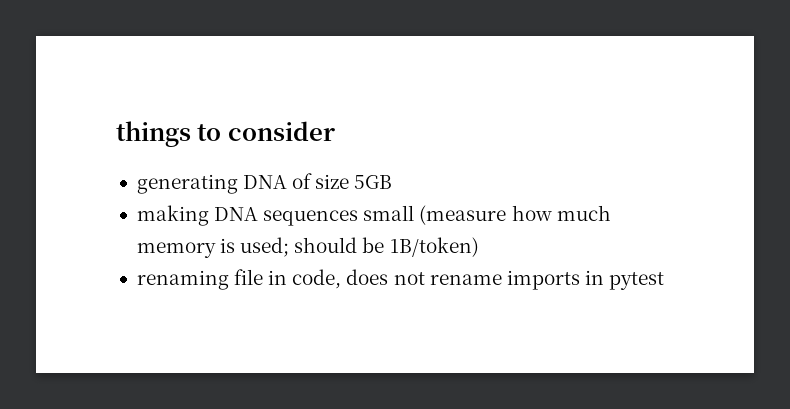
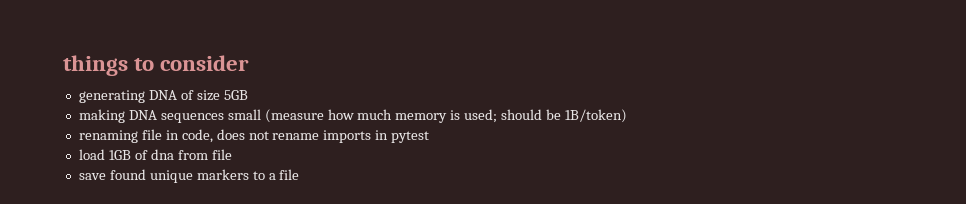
+ load 1GB of dna from file
+ save found unique markers to a file

